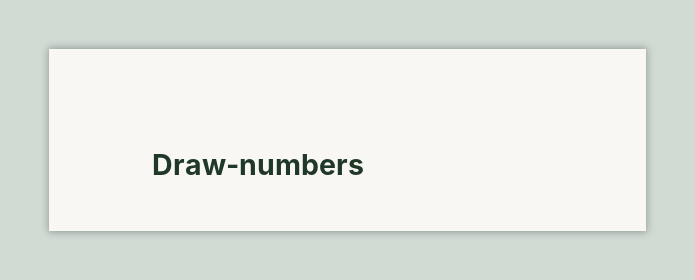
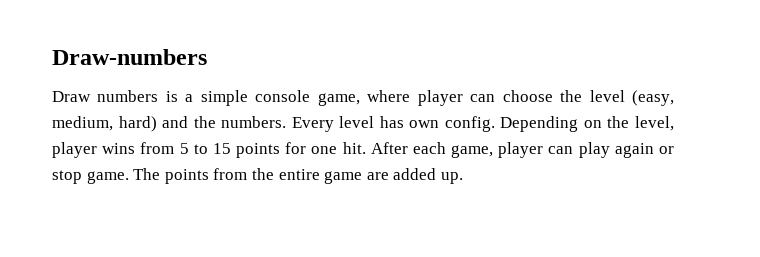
+ Draw numbers is a simple console game, where player can choose the level (easy, medium, hard) and the numbers. Every level has own config. Depending on the level, player wins from 5 to 15 points for one hit. After each game, player can play again or stop game. The points from the entire game are added up.

